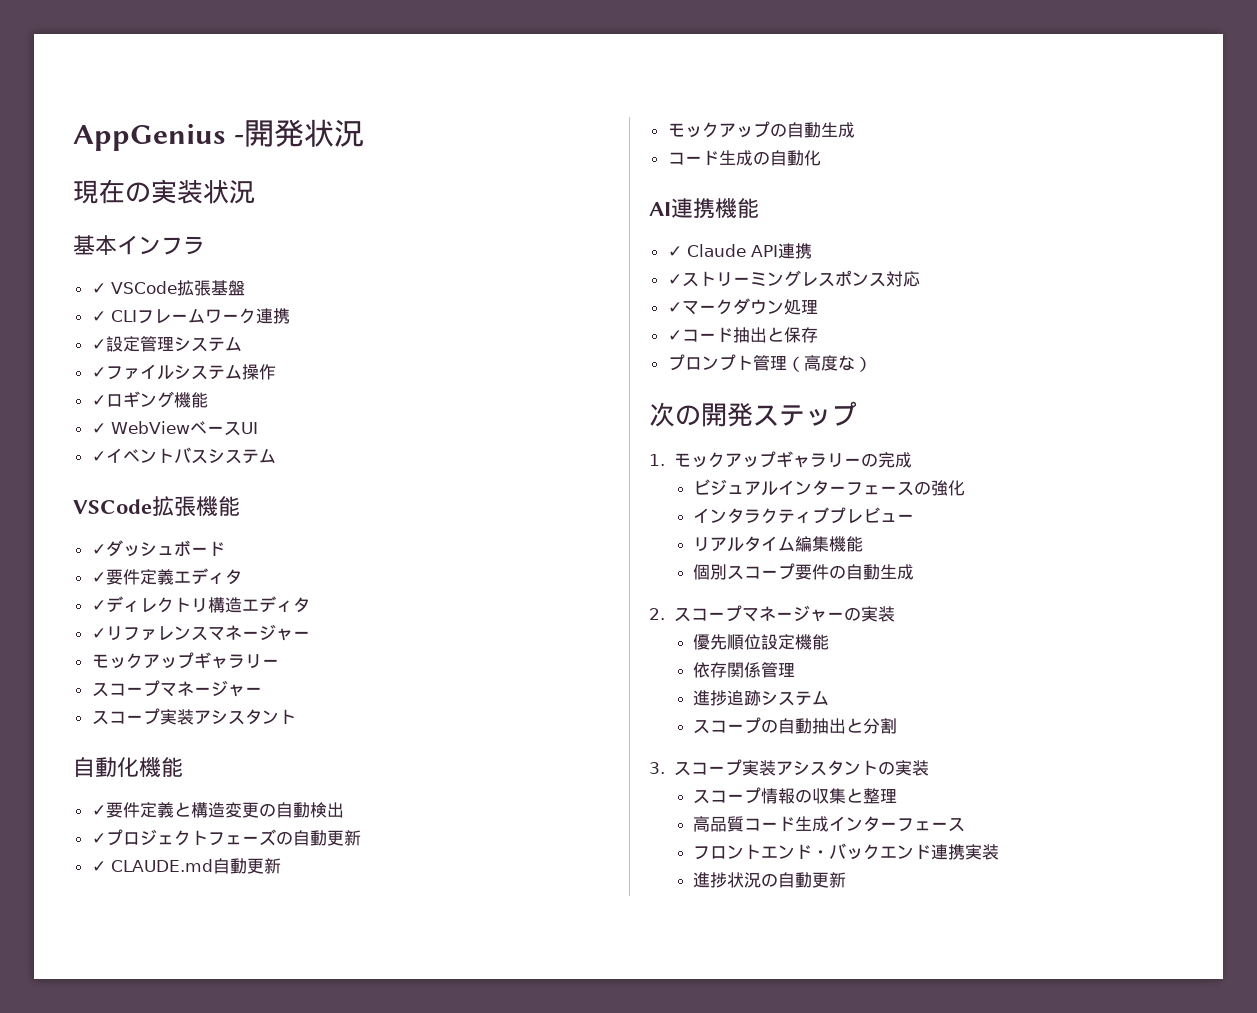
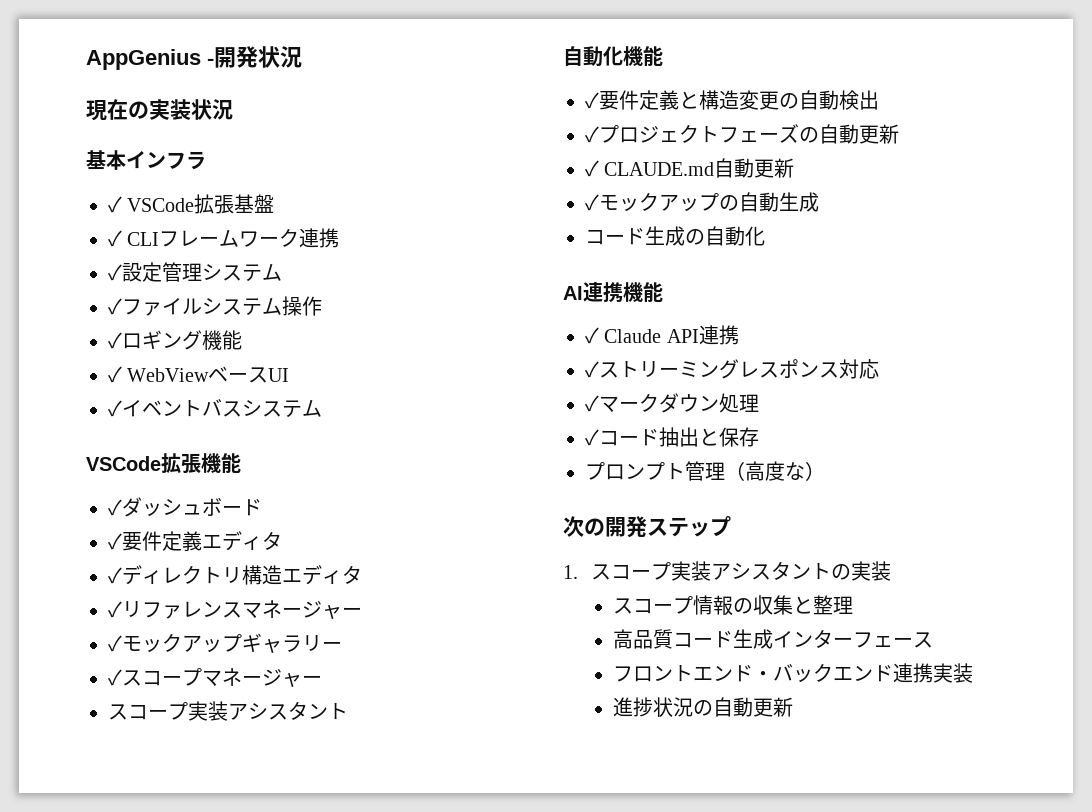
  ✓リファレンスマネージャー
- モックアップギャラリー
- スコープマネージャー
+ ✓モックアップギャラリー
+ ✓スコープマネージャー
- モックアップの自動生成
+ ✓モックアップの自動生成
- 1.モックアップギャラリーの完成
- ビジュアルインターフェースの強化
- インタラクティブプレビュー
- リアルタイム編集機能
- 個別スコープ要件の自動生成
- 2.スコープマネージャーの実装
- 優先順位設定機能
- 依存関係管理
- 進捗追跡システム
- スコープの自動抽出と分割
- 3.スコープ実装アシスタントの実装
+ 1.スコープ実装アシスタントの実装

